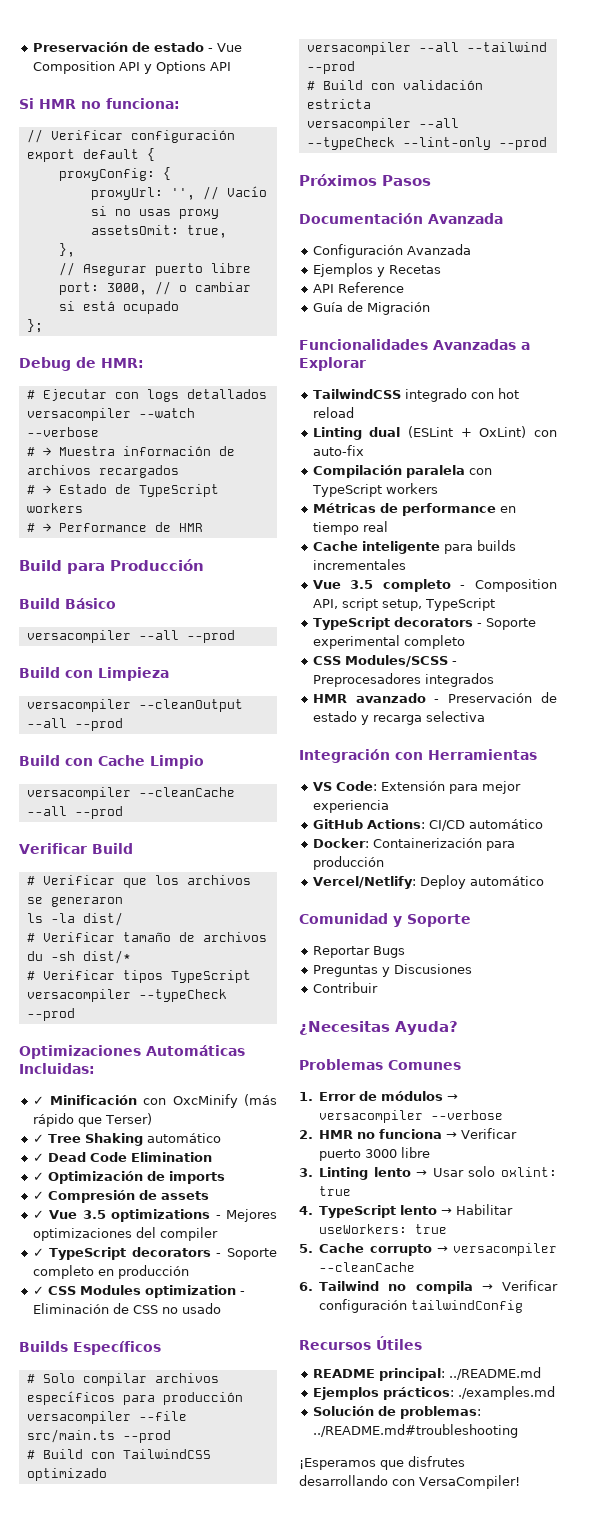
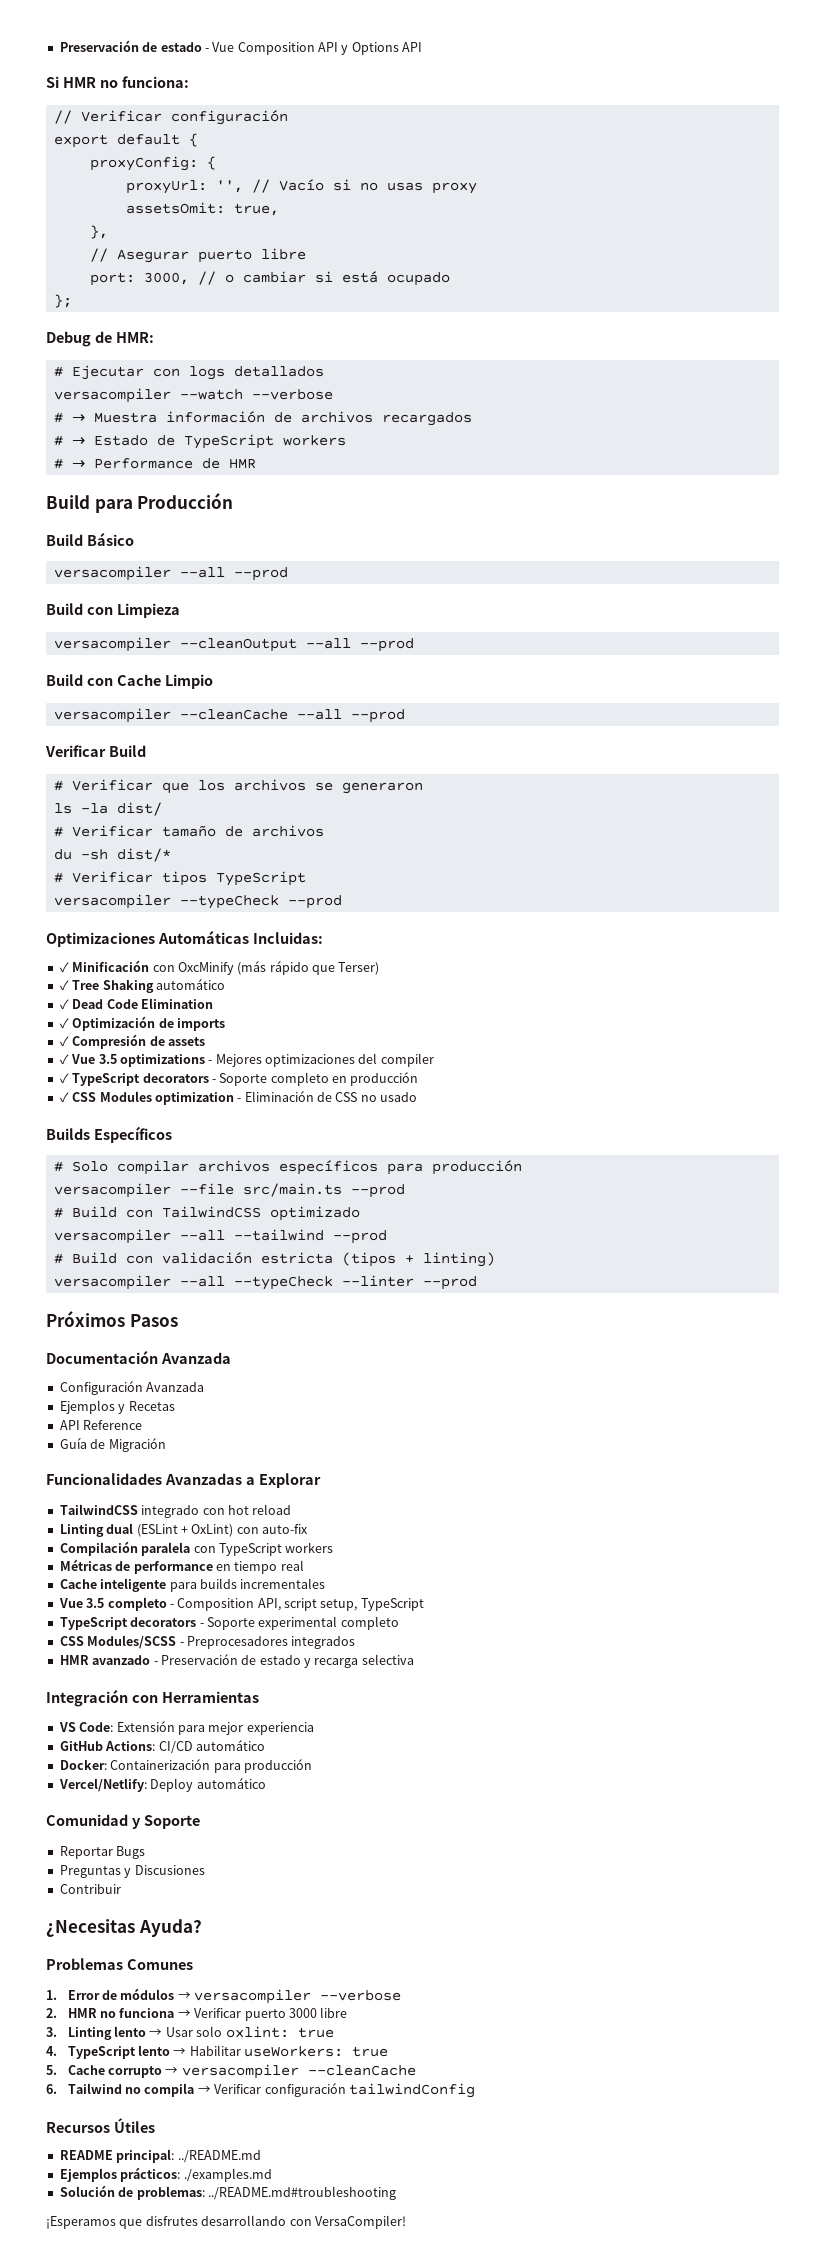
- # Build con validación estricta
+ # Build con validación estricta (tipos + linting)
- versacompiler --all --typeCheck --lint-only --prod
+ versacompiler --all --typeCheck --linter --prod

